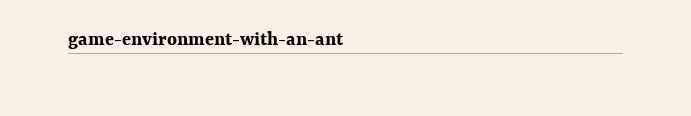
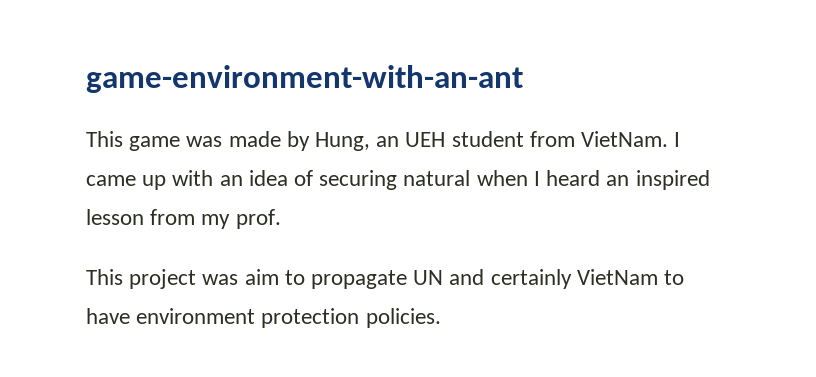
+ This game was made by Hung, an UEH student from VietNam. I came up with an idea of securing natural when I heard an inspired lesson from my prof.
+ This project was aim to propagate UN and certainly VietNam to have environment protection policies.

